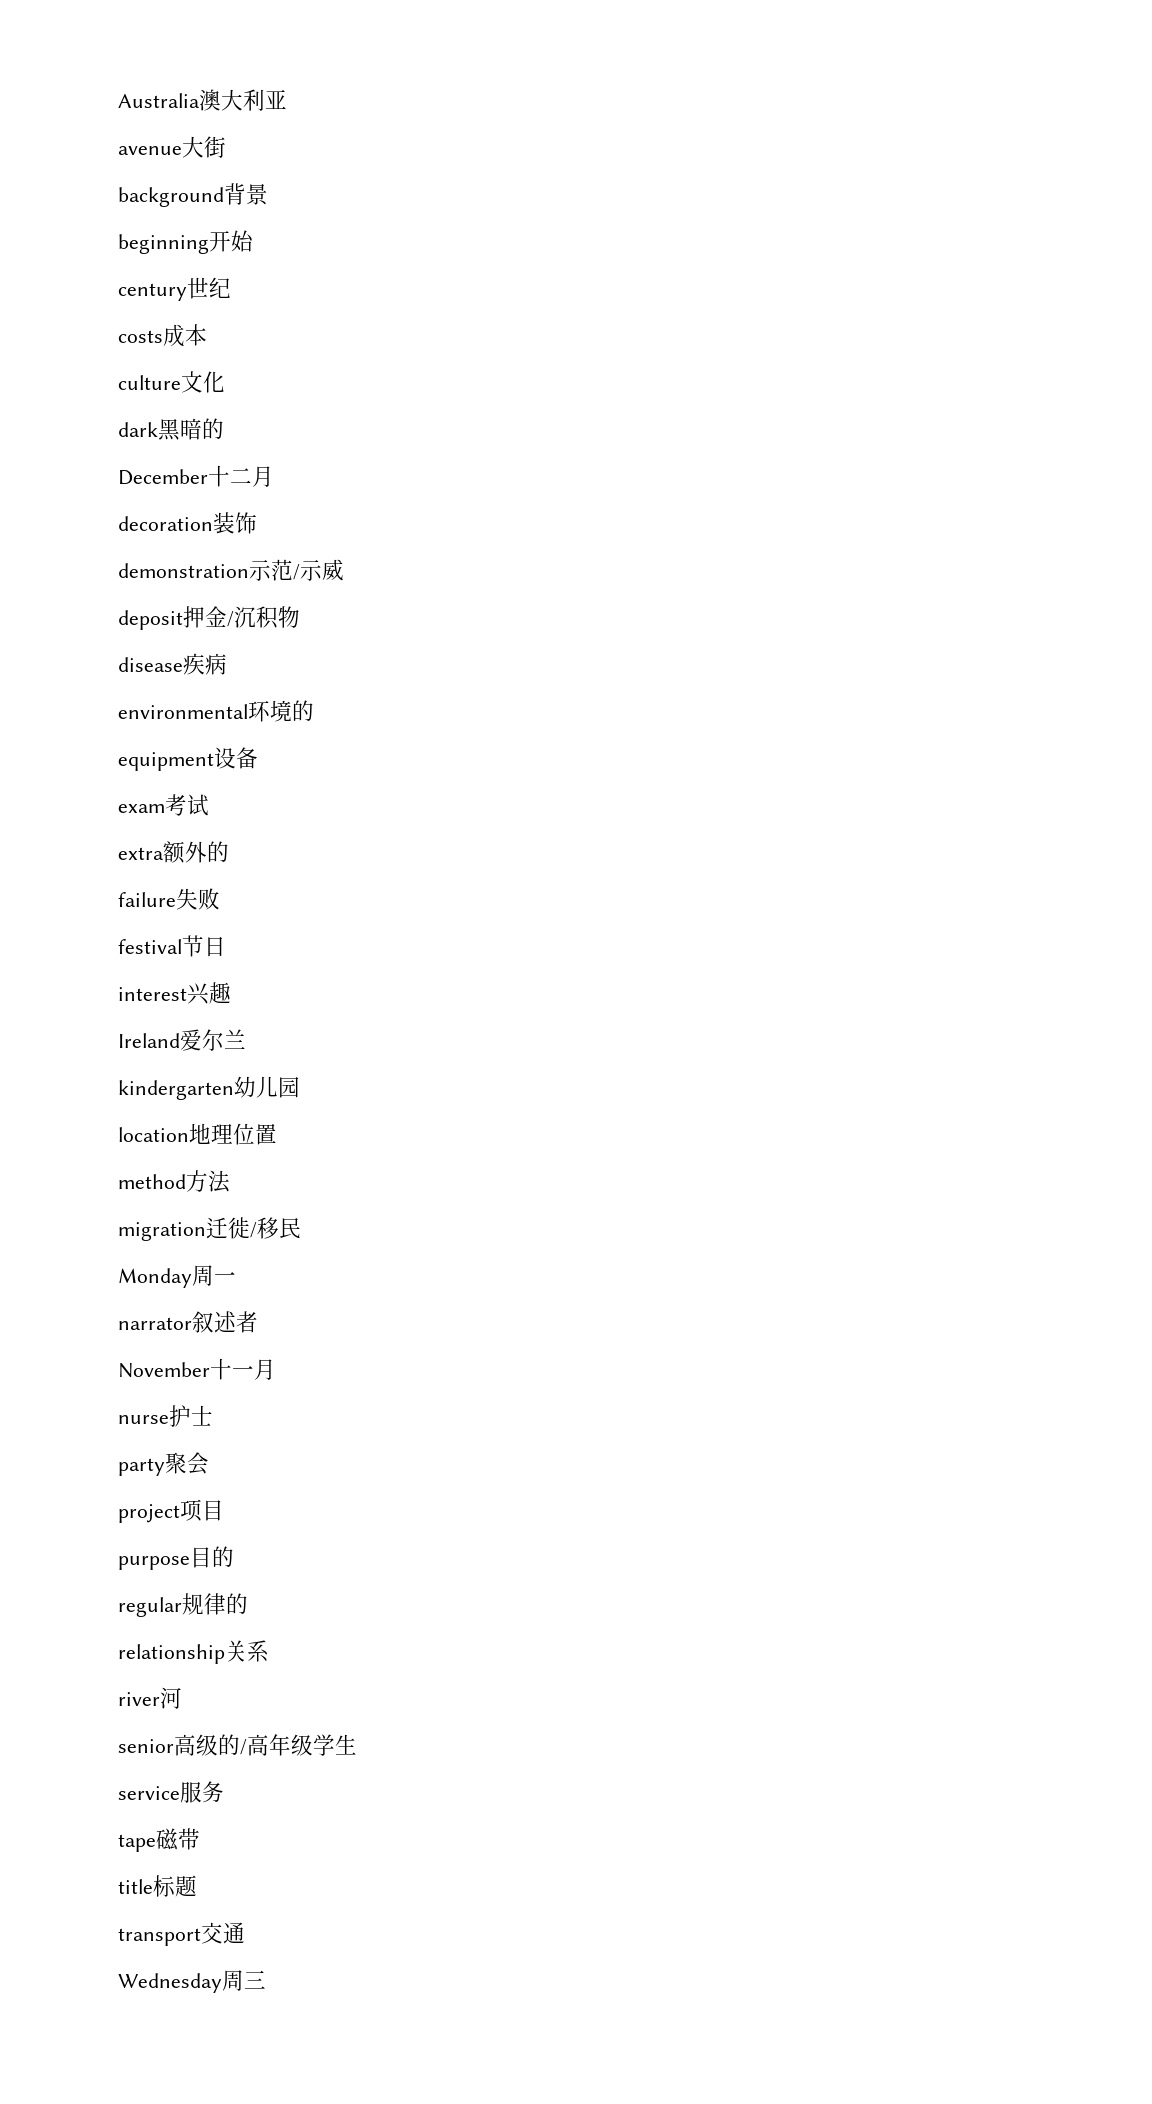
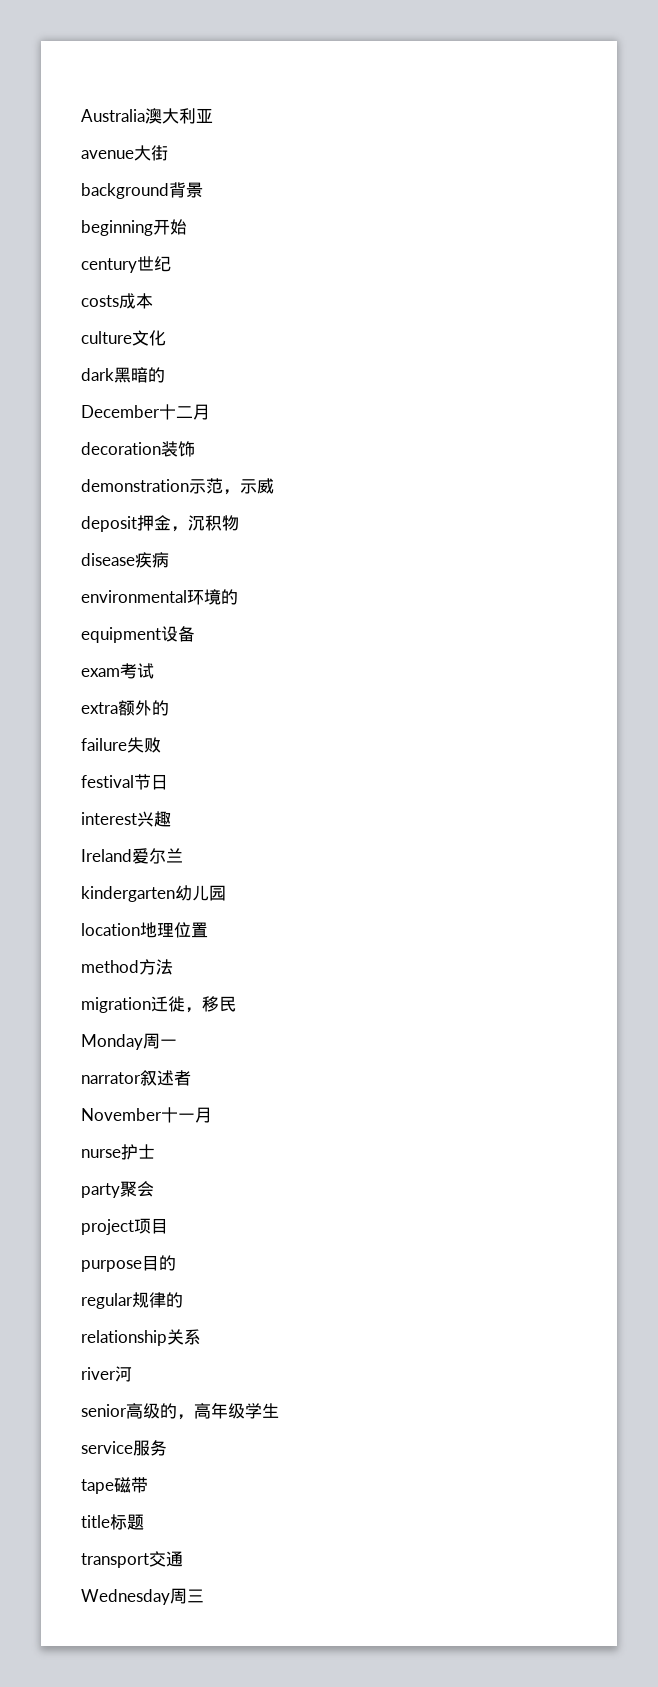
- demonstration示范/示威
+ demonstration示范，示威
- deposit押金/沉积物
+ deposit押金，沉积物
- migration迁徙/移民
+ migration迁徙，移民
- senior高级的/高年级学生
+ senior高级的，高年级学生

